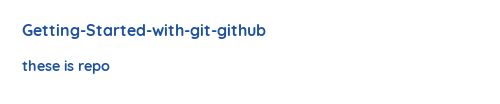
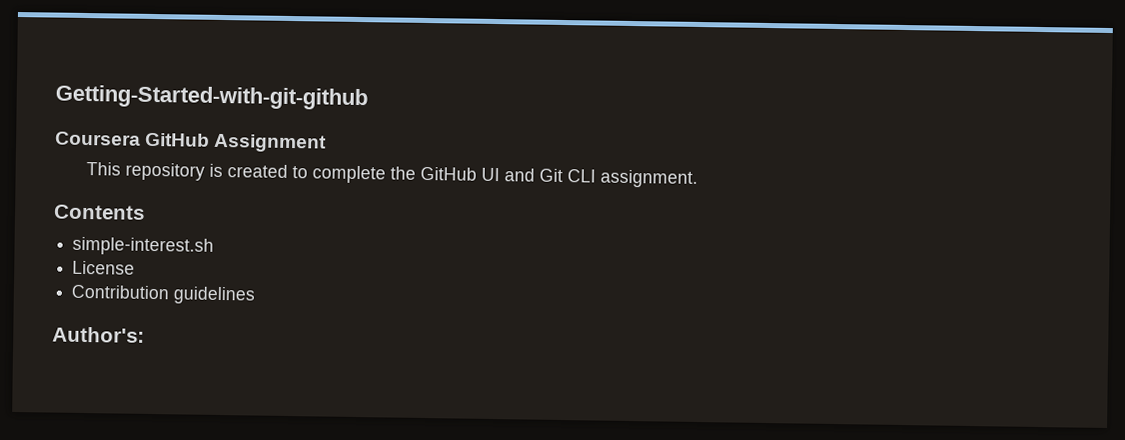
- these is repo
+ Coursera GitHub Assignment
+ This repository is created to complete the GitHub UI and Git CLI assignment.
+ Contents
+ simple-interest.sh
+ License
+ Contribution guidelines
+ Author's:

